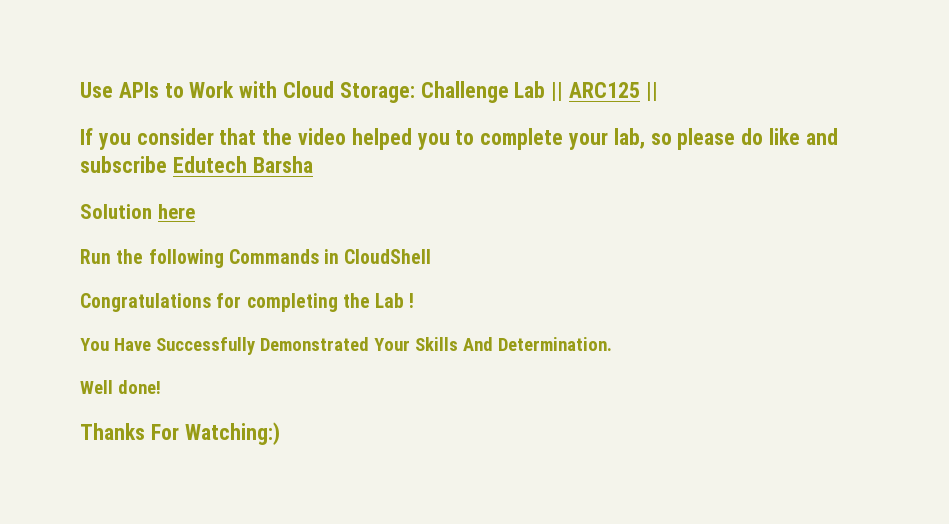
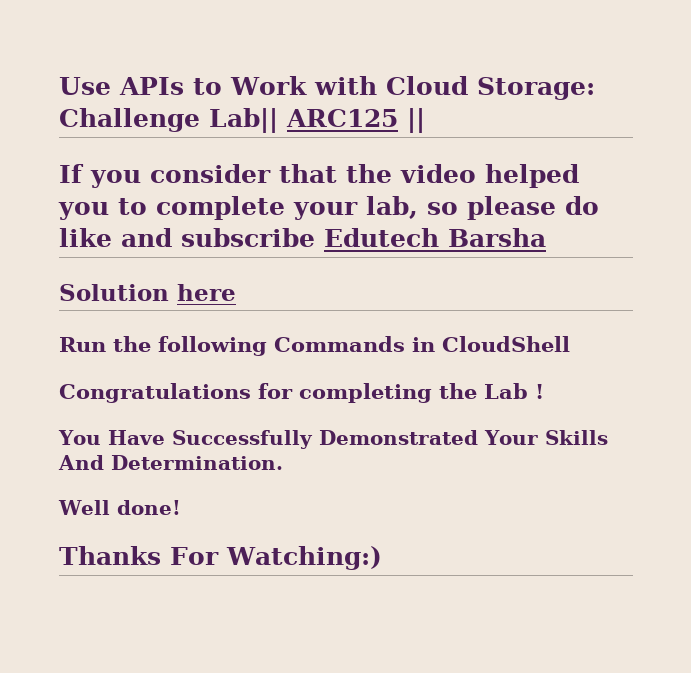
- Use APIs to Work with Cloud Storage: Challenge Lab || ARC125 ||
+ Use APIs to Work with Cloud Storage: Challenge Lab|| ARC125 ||

